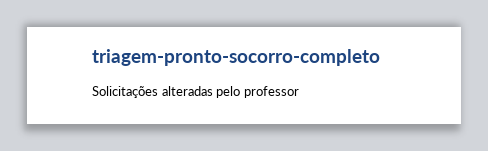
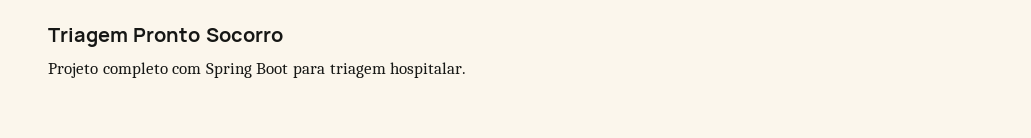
- triagem-pronto-socorro-completo
- Solicitações alteradas pelo professor
+ Triagem Pronto Socorro
+ Projeto completo com Spring Boot para triagem hospitalar.

